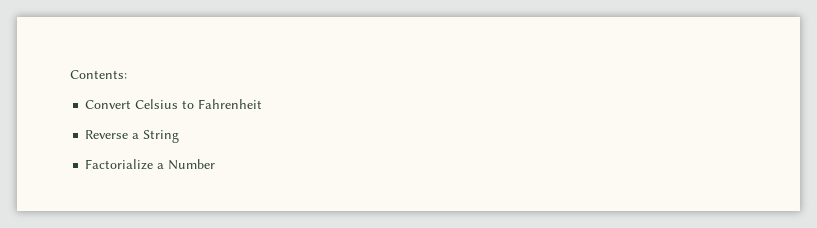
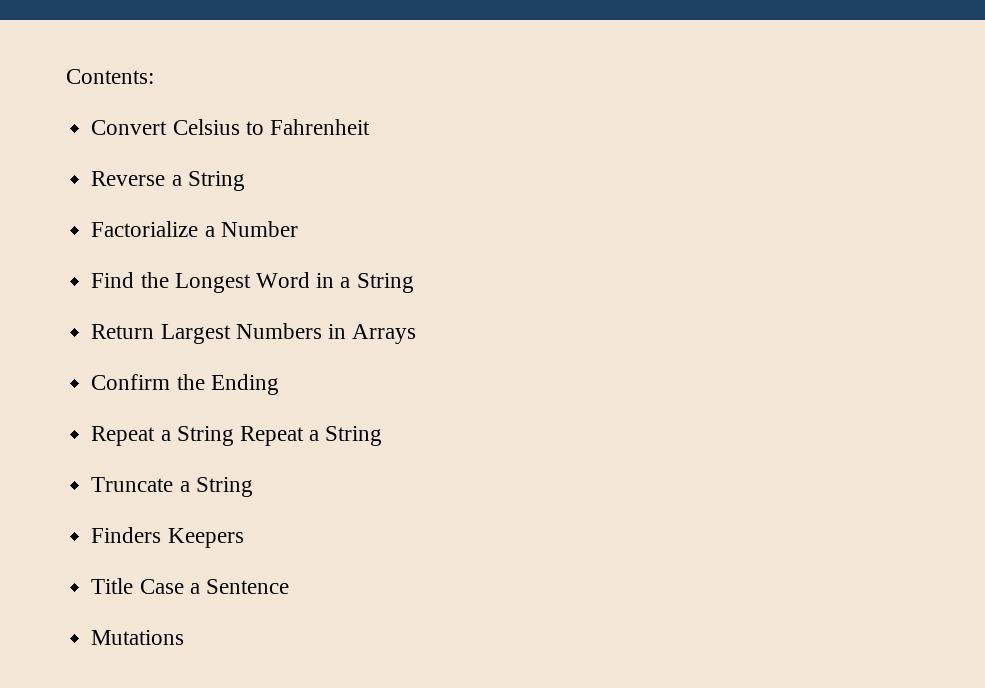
+ Find the Longest Word in a String
+ Return Largest Numbers in Arrays
+ Confirm the Ending
+ Repeat a String Repeat a String
+ Truncate a String
+ Finders Keepers
+ Title Case a Sentence
+ Mutations

